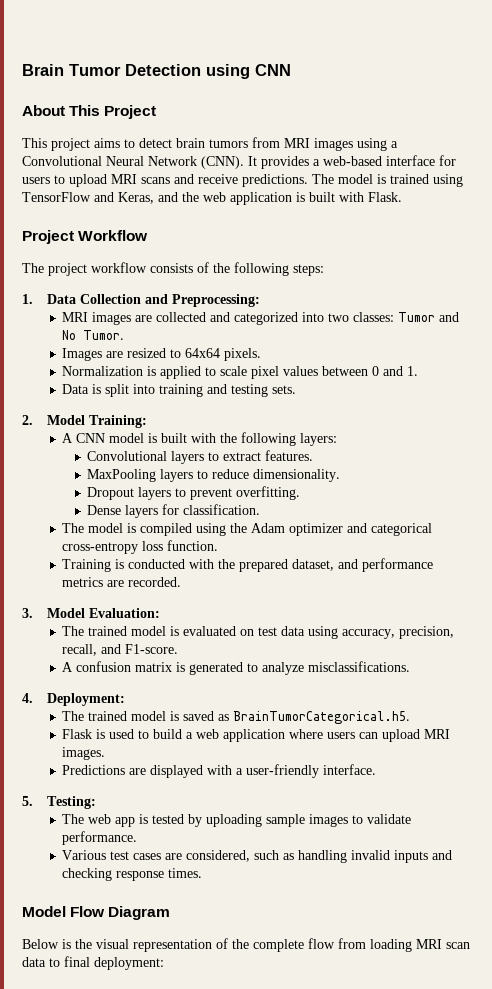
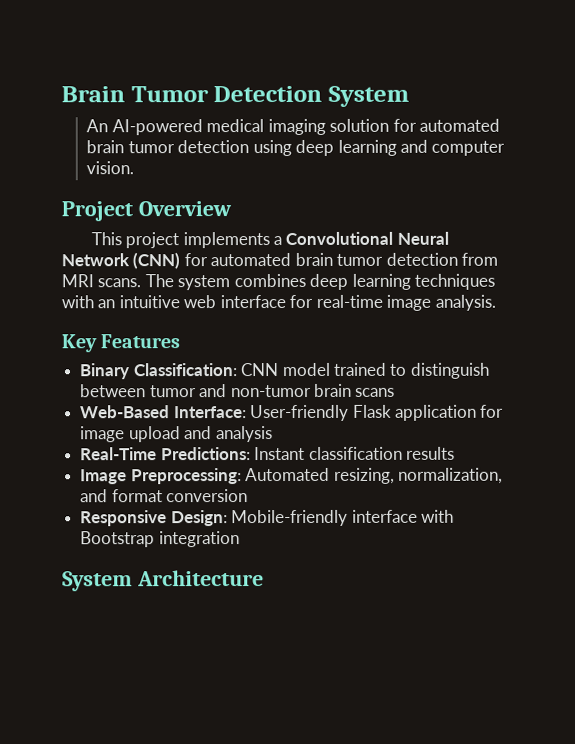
- Brain Tumor Detection using CNN
- About This Project
+ Brain Tumor Detection System
+ An AI-powered medical imaging solution for automated brain tumor detection using deep learning and computer vision.
+ Project Overview
- This project aims to detect brain tumors from MRI images using a Convolutional Neural Network (CNN). It provides a web-based interface for users to upload MRI scans and receive predictions. The model is trained using TensorFlow and Keras, and the web application is built with Flask.
- Project Workflow
- The project workflow consists of the following steps:
- 1. Data Collection and Preprocessing:
- MRI images are collected and categorized into two classes: Tumor and No Tumor.
- Images are resized to 64x64 pixels.
- Normalization is applied to scale pixel values between 0 and 1.
- Data is split into training and testing sets.
- 2. Model Training:
- A CNN model is built with the following layers:
- Convolutional layers to extract features.
- MaxPooling layers to reduce dimensionality.
- Dropout layers to prevent overfitting.
- Dense layers for classification.
- The model is compiled using the Adam optimizer and categorical cross-entropy loss function.
- Training is conducted with the prepared dataset, and performance metrics are recorded.
- 3. Model Evaluation:
- The trained model is evaluated on test data using accuracy, precision, recall, and F1-score.
- A confusion matrix is generated to analyze misclassifications.
- 4. Deployment:
- The trained model is saved as BrainTumorCategorical.h5.
- Flask is used to build a web application where users can upload MRI images.
- Predictions are displayed with a user-friendly interface.
- 5. Testing:
- The web app is tested by uploading sample images to validate performance.
- Various test cases are considered, such as handling invalid inputs and checking response times.
- Model Flow Diagram
- Below is the visual representation of the complete flow from loading MRI scan data to final deployment:
+ This project implements a Convolutional Neural Network (CNN) for automated brain tumor detection from MRI scans. The system combines deep learning techniques with an intuitive web interface for real-time image analysis.
+ Key Features
+ Binary Classification: CNN model trained to distinguish between tumor and non-tumor brain scans
+ Web-Based Interface: User-friendly Flask application for image upload and analysis
+ Real-Time Predictions: Instant classification results
+ Image Preprocessing: Automated resizing, normalization, and format conversion
+ Responsive Design: Mobile-friendly interface with Bootstrap integration
+ System Architecture

